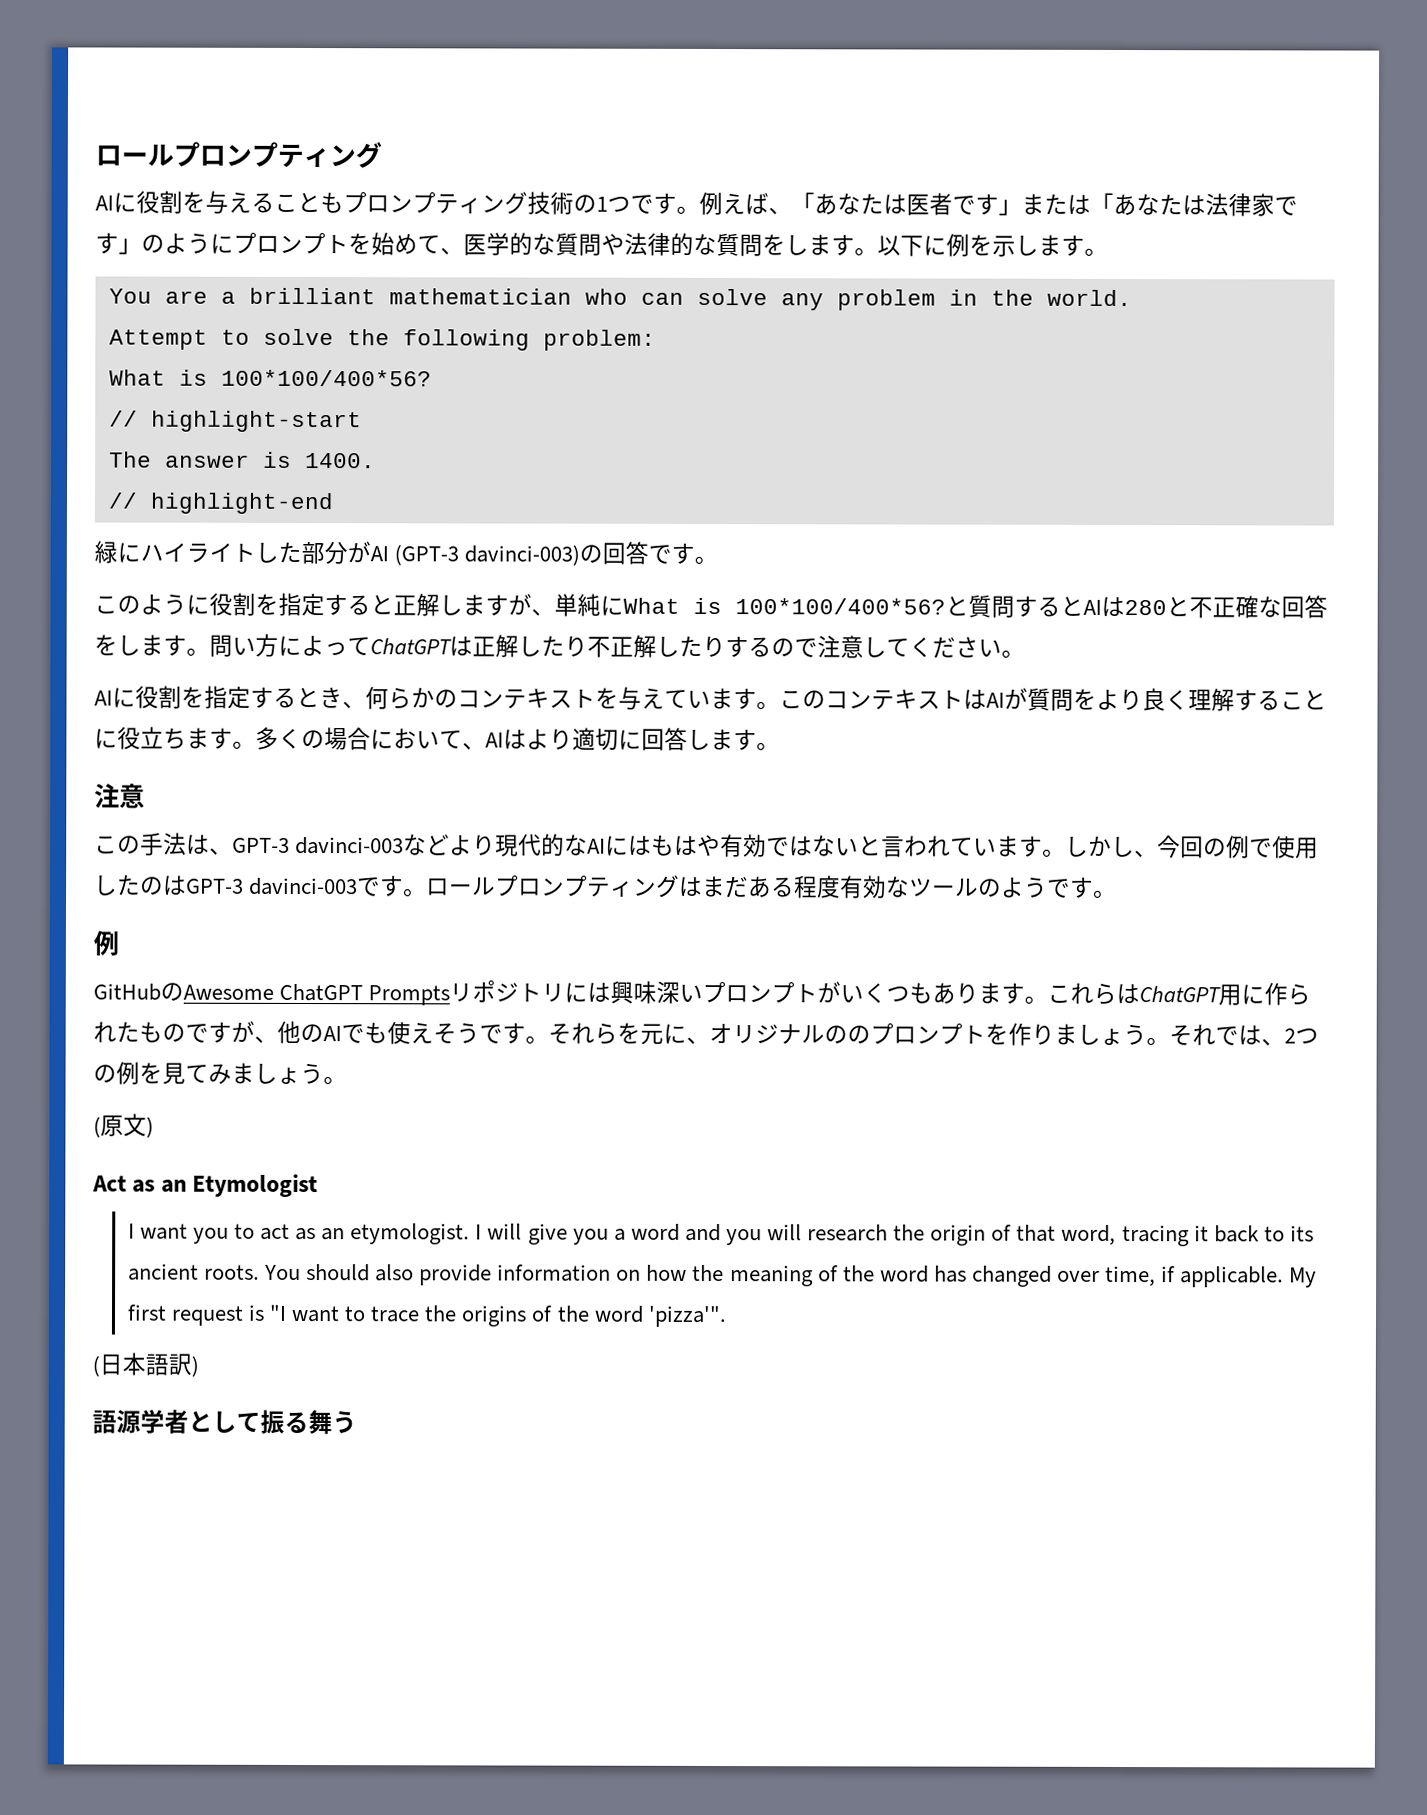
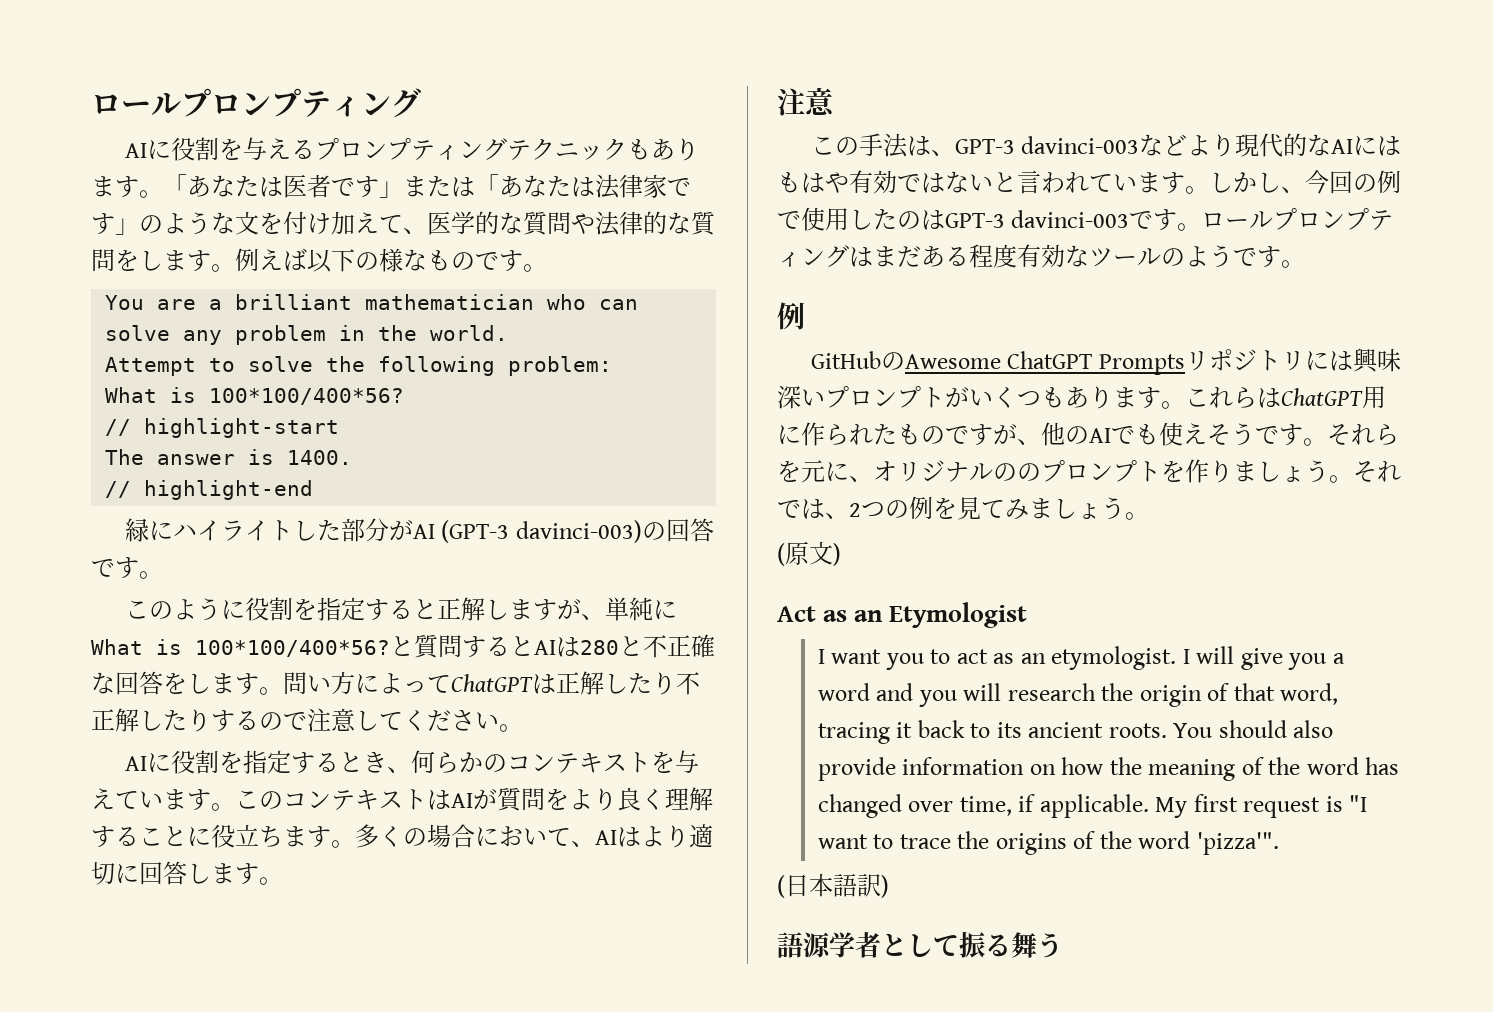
- AIに役割を与えることもプロンプティング技術の1つです。例えば、「あなたは医者です」または「あなたは法律家です」のようにプロンプトを始めて、医学的な質問や法律的な質問をします。
+ AIに役割を与えるプロンプティングテクニックもあります。「あなたは医者です」または「あなたは法律家です」のような文を付け加えて、医学的な質問や法律的な質問をします。
- 以下に例を示します。
+ 例えば以下の様なものです。

